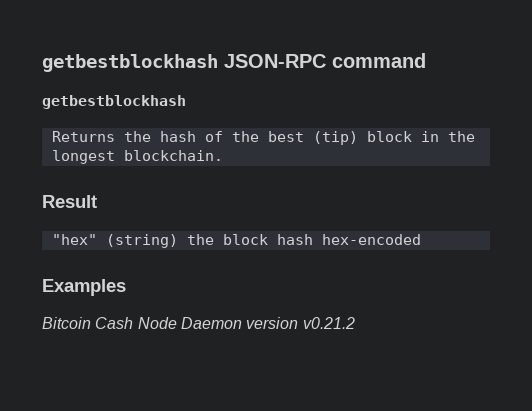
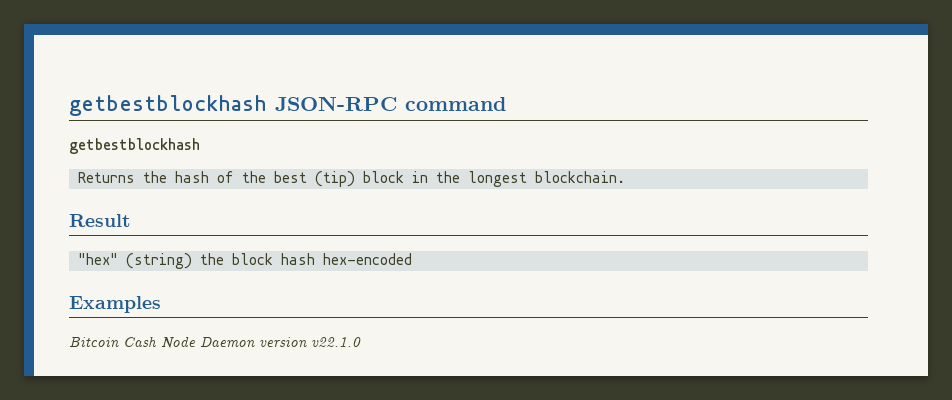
- Bitcoin Cash Node Daemon version v0.21.2
+ Bitcoin Cash Node Daemon version v22.1.0

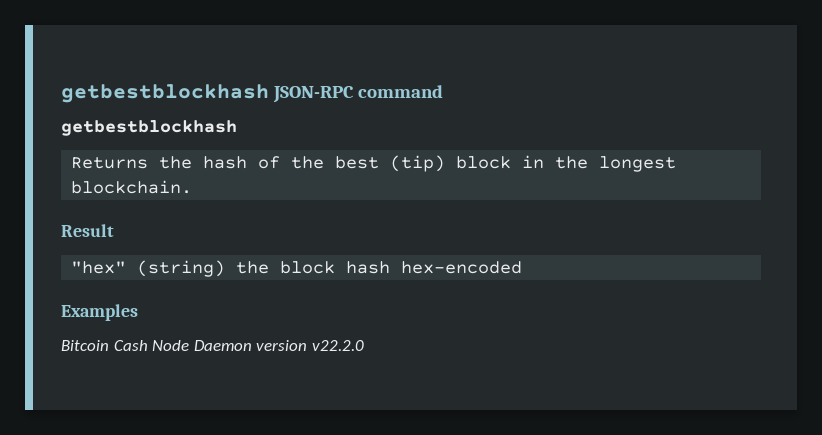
- Bitcoin Cash Node Daemon version v22.1.0
+ Bitcoin Cash Node Daemon version v22.2.0

